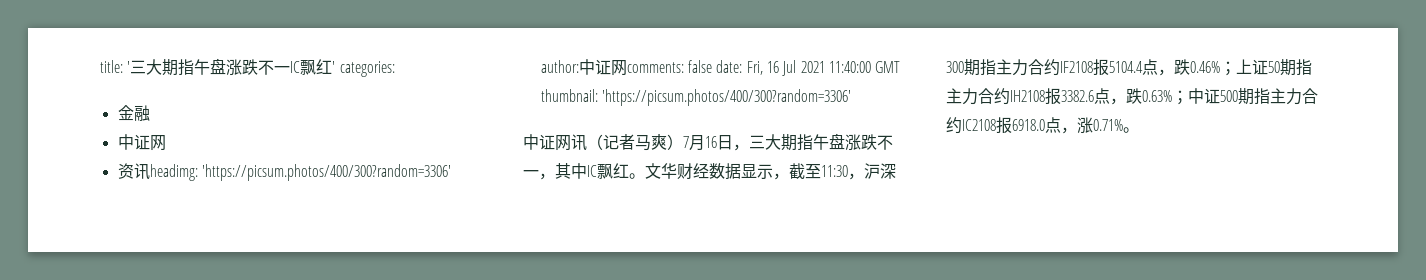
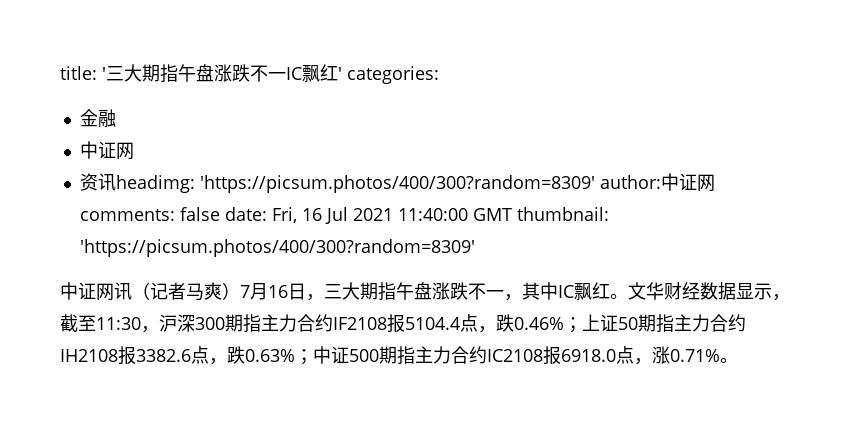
- 资讯headimg: 'https://picsum.photos/400/300?random=3306' author:中证网comments: false date: Fri, 16 Jul 2021 11:40:00 GMT thumbnail: 'https://picsum.photos/400/300?random=3306'
+ 资讯headimg: 'https://picsum.photos/400/300?random=8309' author:中证网comments: false date: Fri, 16 Jul 2021 11:40:00 GMT thumbnail: 'https://picsum.photos/400/300?random=8309'

